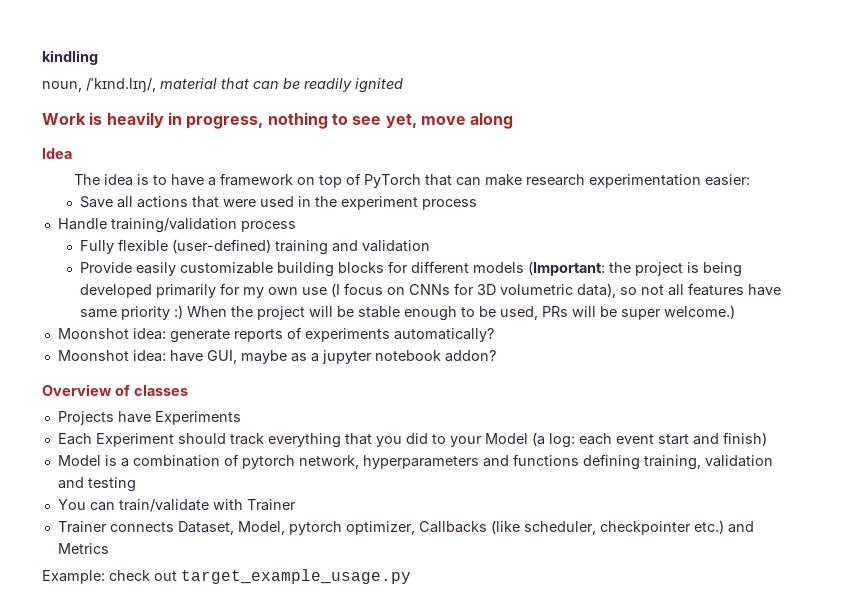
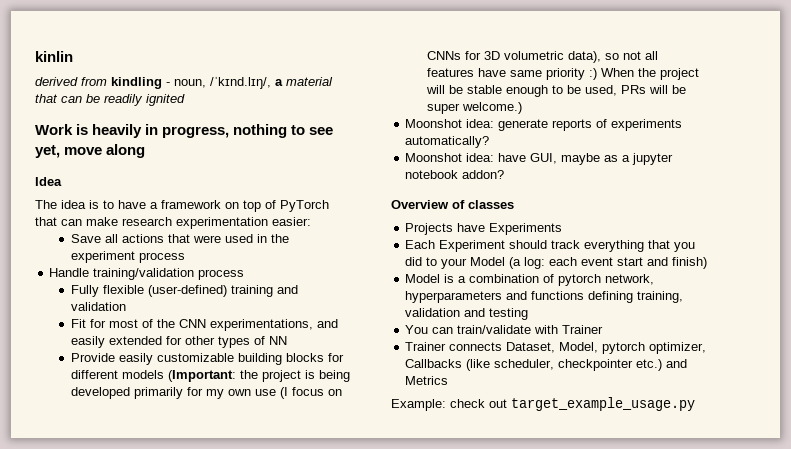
- kindling
- noun, /ˈkɪnd.lɪŋ/, material that can be readily ignited
+ kinlin
+ derived from kindling - noun, /ˈkɪnd.lɪŋ/, a material that can be readily ignited
+ Fit for most of the CNN experimentations, and easily extended for other types of NN

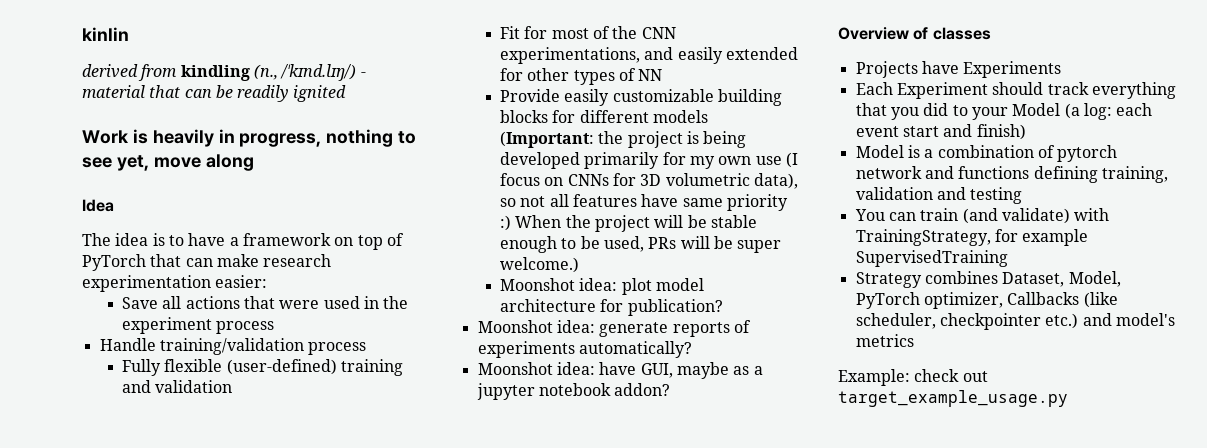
- derived from kindling - noun, /ˈkɪnd.lɪŋ/, a material that can be readily ignited
+ derived from kindling (n., /ˈkɪnd.lɪŋ/) - material that can be readily ignited
+ Moonshot idea: plot model architecture for publication?
- Model is a combination of pytorch network, hyperparameters and functions defining training, validation and testing
+ Model is a combination of pytorch network and functions defining training, validation and testing
- You can train/validate with Trainer
- Trainer connects Dataset, Model, pytorch optimizer, Callbacks (like scheduler, checkpointer etc.) and Metrics
+ You can train (and validate) with TrainingStrategy, for example SupervisedTraining
+ Strategy combines Dataset, Model, PyTorch optimizer, Callbacks (like scheduler, checkpointer etc.) and model's metrics

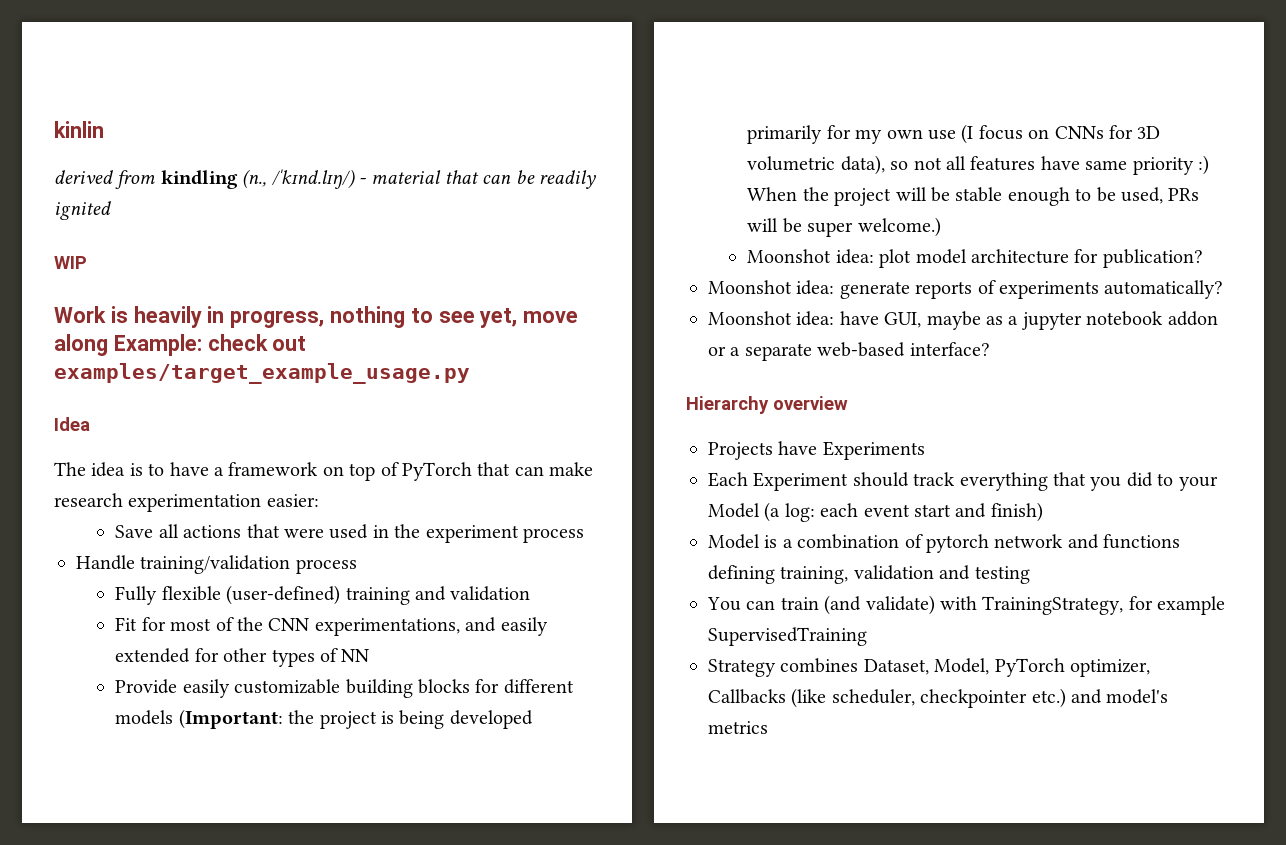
+ WIP
- Work is heavily in progress, nothing to see yet, move along
+ Work is heavily in progress, nothing to see yet, move along Example: check out examples/target_example_usage.py
- Moonshot idea: have GUI, maybe as a jupyter notebook addon?
- Overview of classes
+ Moonshot idea: have GUI, maybe as a jupyter notebook addon or a separate web-based interface?
+ Hierarchy overview
- Example: check out target_example_usage.py

